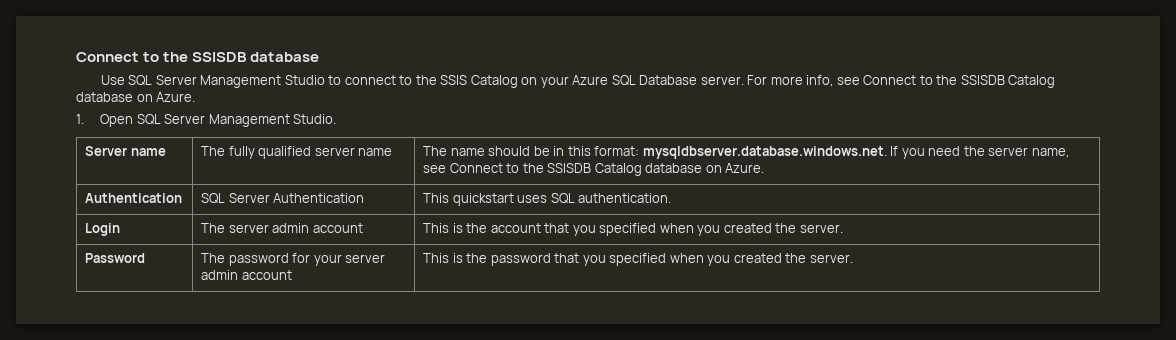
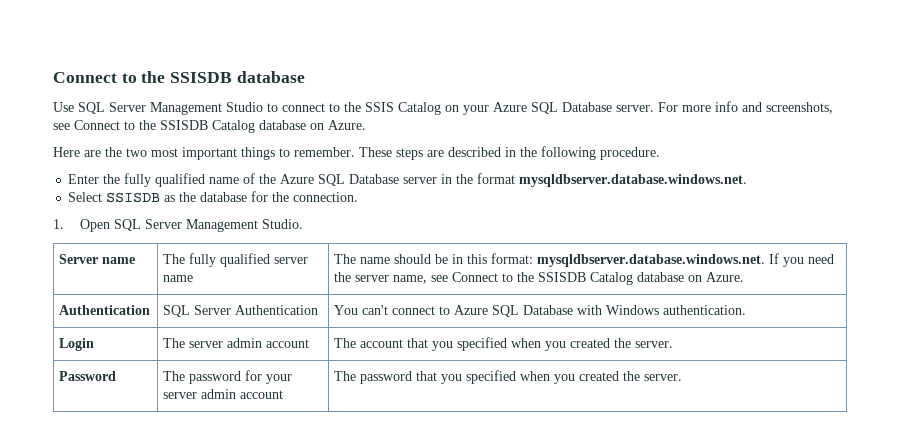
- For more info, see Connect to the SSISDB Catalog database on Azure.
+ For more info and screenshots, see Connect to the SSISDB Catalog database on Azure.
+ Here are the two most important things to remember. These steps are described in the following procedure.
+ Enter the fully qualified name of the Azure SQL Database server in the format mysqldbserver.database.windows.net.
+ Select SSISDB as the database for the connection.
- Authentication | SQL Server Authentication | This quickstart uses SQL authentication.
+ Authentication | SQL Server Authentication | You can't connect to Azure SQL Database with Windows authentication.
- Login | The server admin account | This is the account that you specified when you created the server.
+ Login | The server admin account | The account that you specified when you created the server.
- Password | The password for your server admin account | This is the password that you specified when you created the server.
+ Password | The password for your server admin account | The password that you specified when you created the server.

